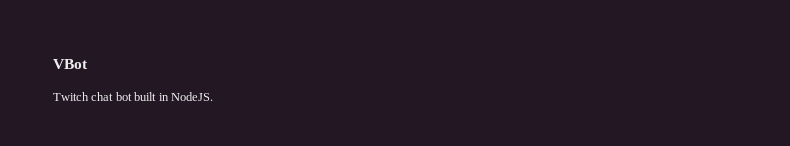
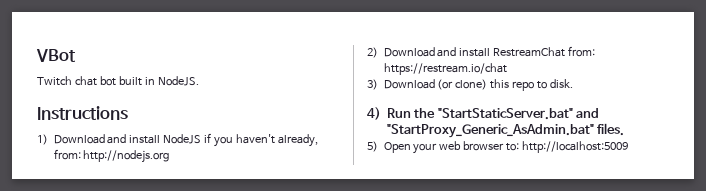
+ Instructions
+ 1) Download and install NodeJS if you haven't already, from: http://nodejs.org
+ 2) Download and install RestreamChat from: https://restream.io/chat
+ 3) Download (or clone) this repo to disk.
+ 4) Run the "StartStaticServer.bat" and "StartProxy_Generic_AsAdmin.bat" files.
+ 5) Open your web browser to: http://localhost:5009

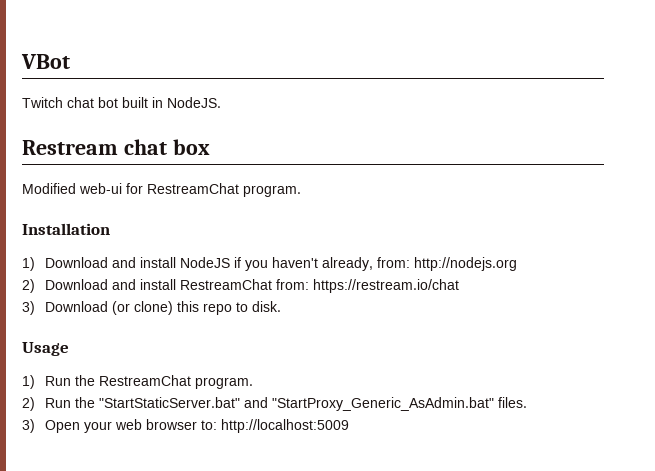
- Instructions
+ Restream chat box
+ Modified web-ui for RestreamChat program.
+ Installation
- 4) Run the "StartStaticServer.bat" and "StartProxy_Generic_AsAdmin.bat" files.
+ Usage
+ 1) Run the RestreamChat program.
+ 2) Run the "StartStaticServer.bat" and "StartProxy_Generic_AsAdmin.bat" files.
- 5) Open your web browser to: http://localhost:5009
+ 3) Open your web browser to: http://localhost:5009

